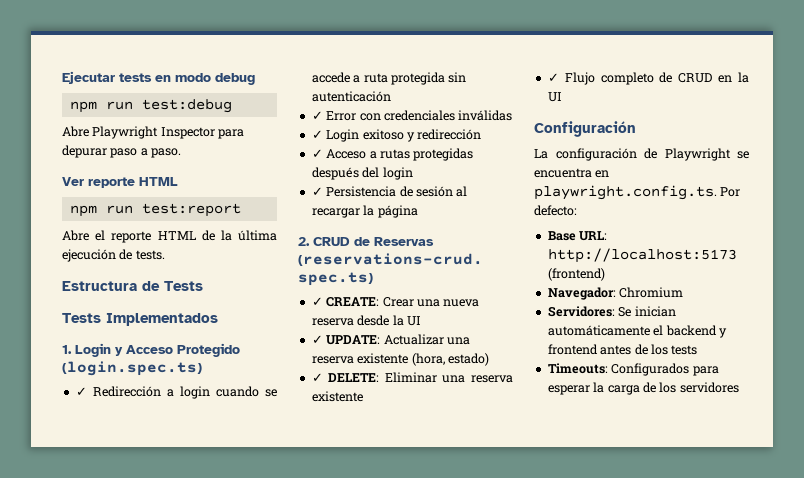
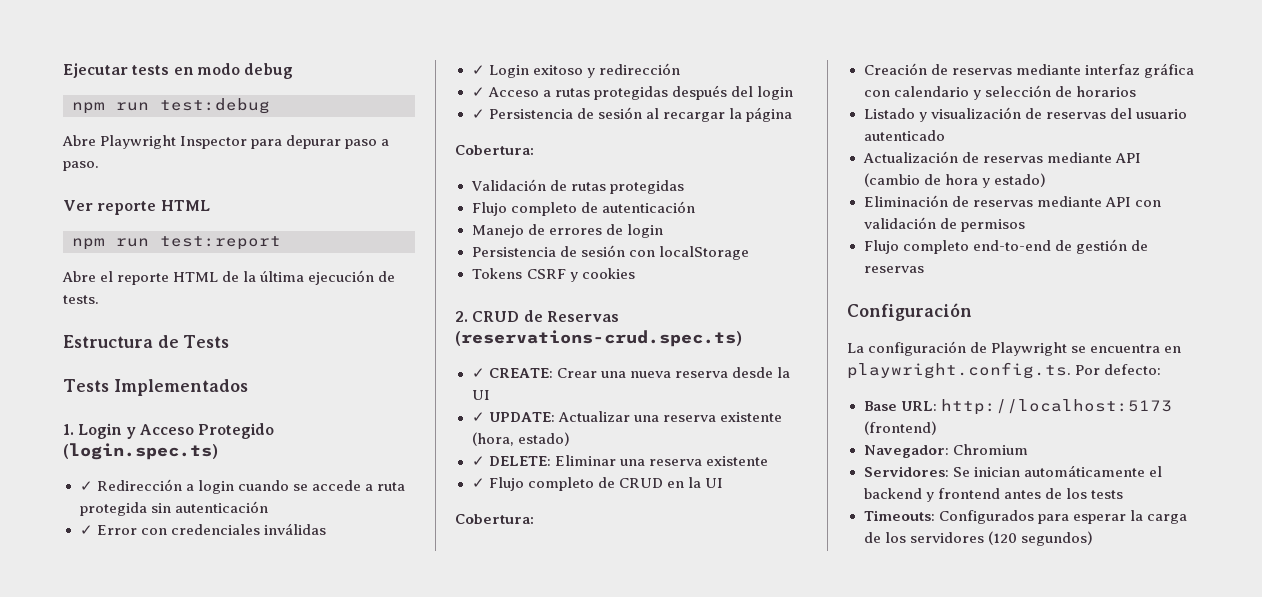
  ✓ Persistencia de sesión al recargar la página
+ Cobertura:
+ Validación de rutas protegidas
+ Flujo completo de autenticación
+ Manejo de errores de login
+ Persistencia de sesión con localStorage
+ Tokens CSRF y cookies
  ✓ Flujo completo de CRUD en la UI
+ Cobertura:
+ Creación de reservas mediante interfaz gráfica con calendario y selección de horarios
+ Listado y visualización de reservas del usuario autenticado
+ Actualización de reservas mediante API (cambio de hora y estado)
+ Eliminación de reservas mediante API con validación de permisos
+ Flujo completo end-to-end de gestión de reservas
- Timeouts: Configurados para esperar la carga de los servidores
+ Timeouts: Configurados para esperar la carga de los servidores (120 segundos)

